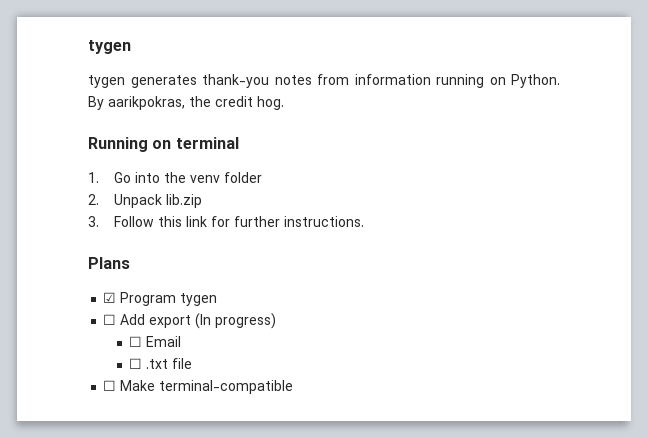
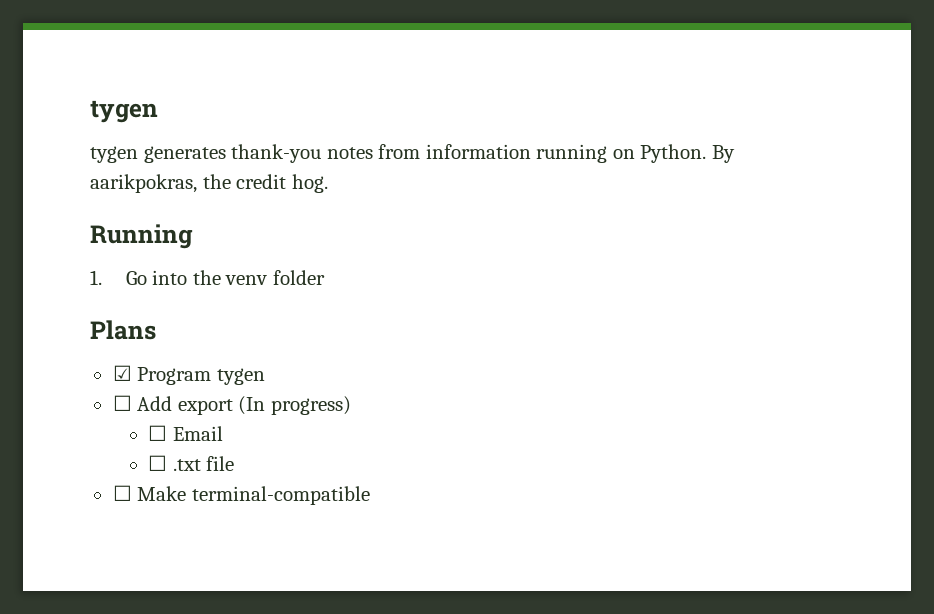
- Running on terminal
+ Running
- 2. Unpack lib.zip
- 3. Follow this link for further instructions.

